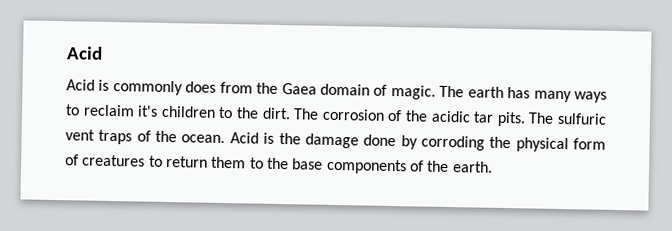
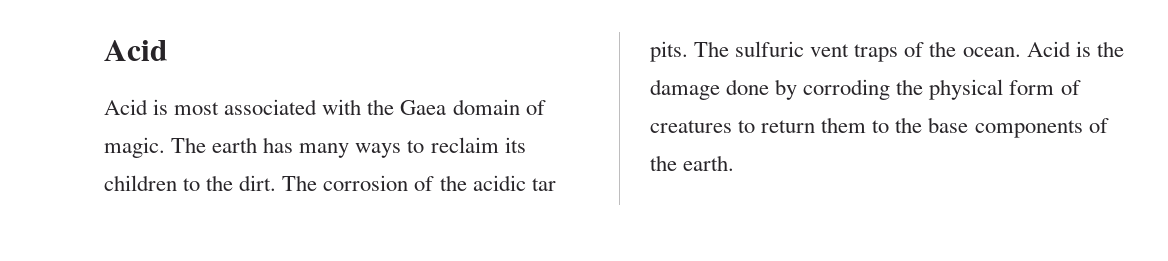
- Acid is commonly does from the Gaea domain of magic.
+ Acid is most associated with the Gaea domain of magic.
- The earth has many ways to reclaim it's children to the dirt.
+ The earth has many ways to reclaim its children to the dirt.

